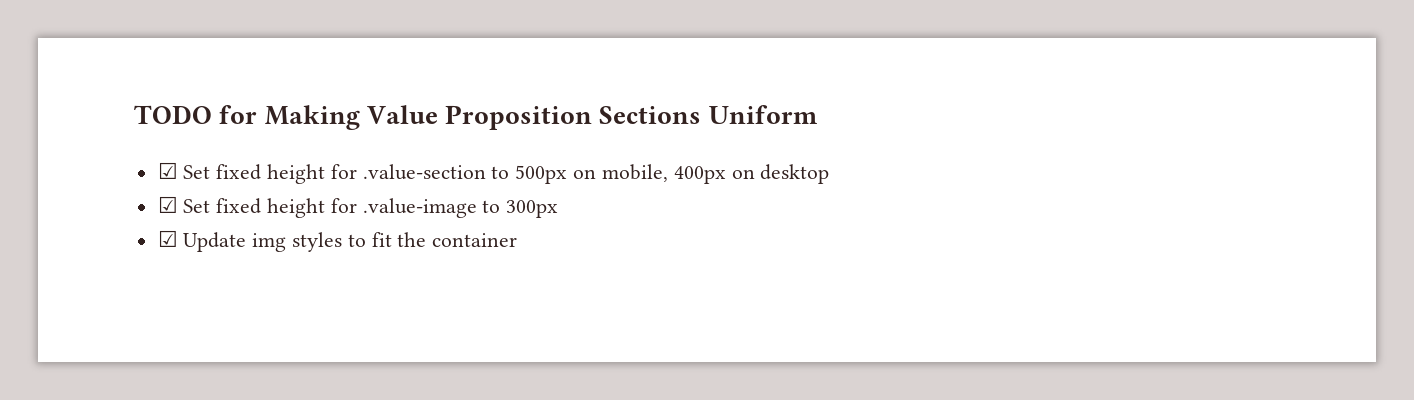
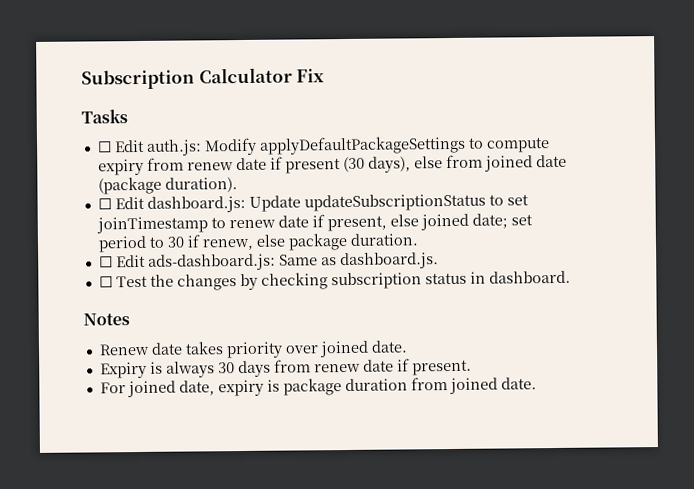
- TODO for Making Value Proposition Sections Uniform
- ☑ Set fixed height for .value-section to 500px on mobile, 400px on desktop
- ☑ Set fixed height for .value-image to 300px
- ☑ Update img styles to fit the container
+ Subscription Calculator Fix
+ Tasks
+ ☐ Edit auth.js: Modify applyDefaultPackageSettings to compute expiry from renew date if present (30 days), else from joined date (package duration).
+ ☐ Edit dashboard.js: Update updateSubscriptionStatus to set joinTimestamp to renew date if present, else joined date; set period to 30 if renew, else package duration.
+ ☐ Edit ads-dashboard.js: Same as dashboard.js.
+ ☐ Test the changes by checking subscription status in dashboard.
+ Notes
+ Renew date takes priority over joined date.
+ Expiry is always 30 days from renew date if present.
+ For joined date, expiry is package duration from joined date.

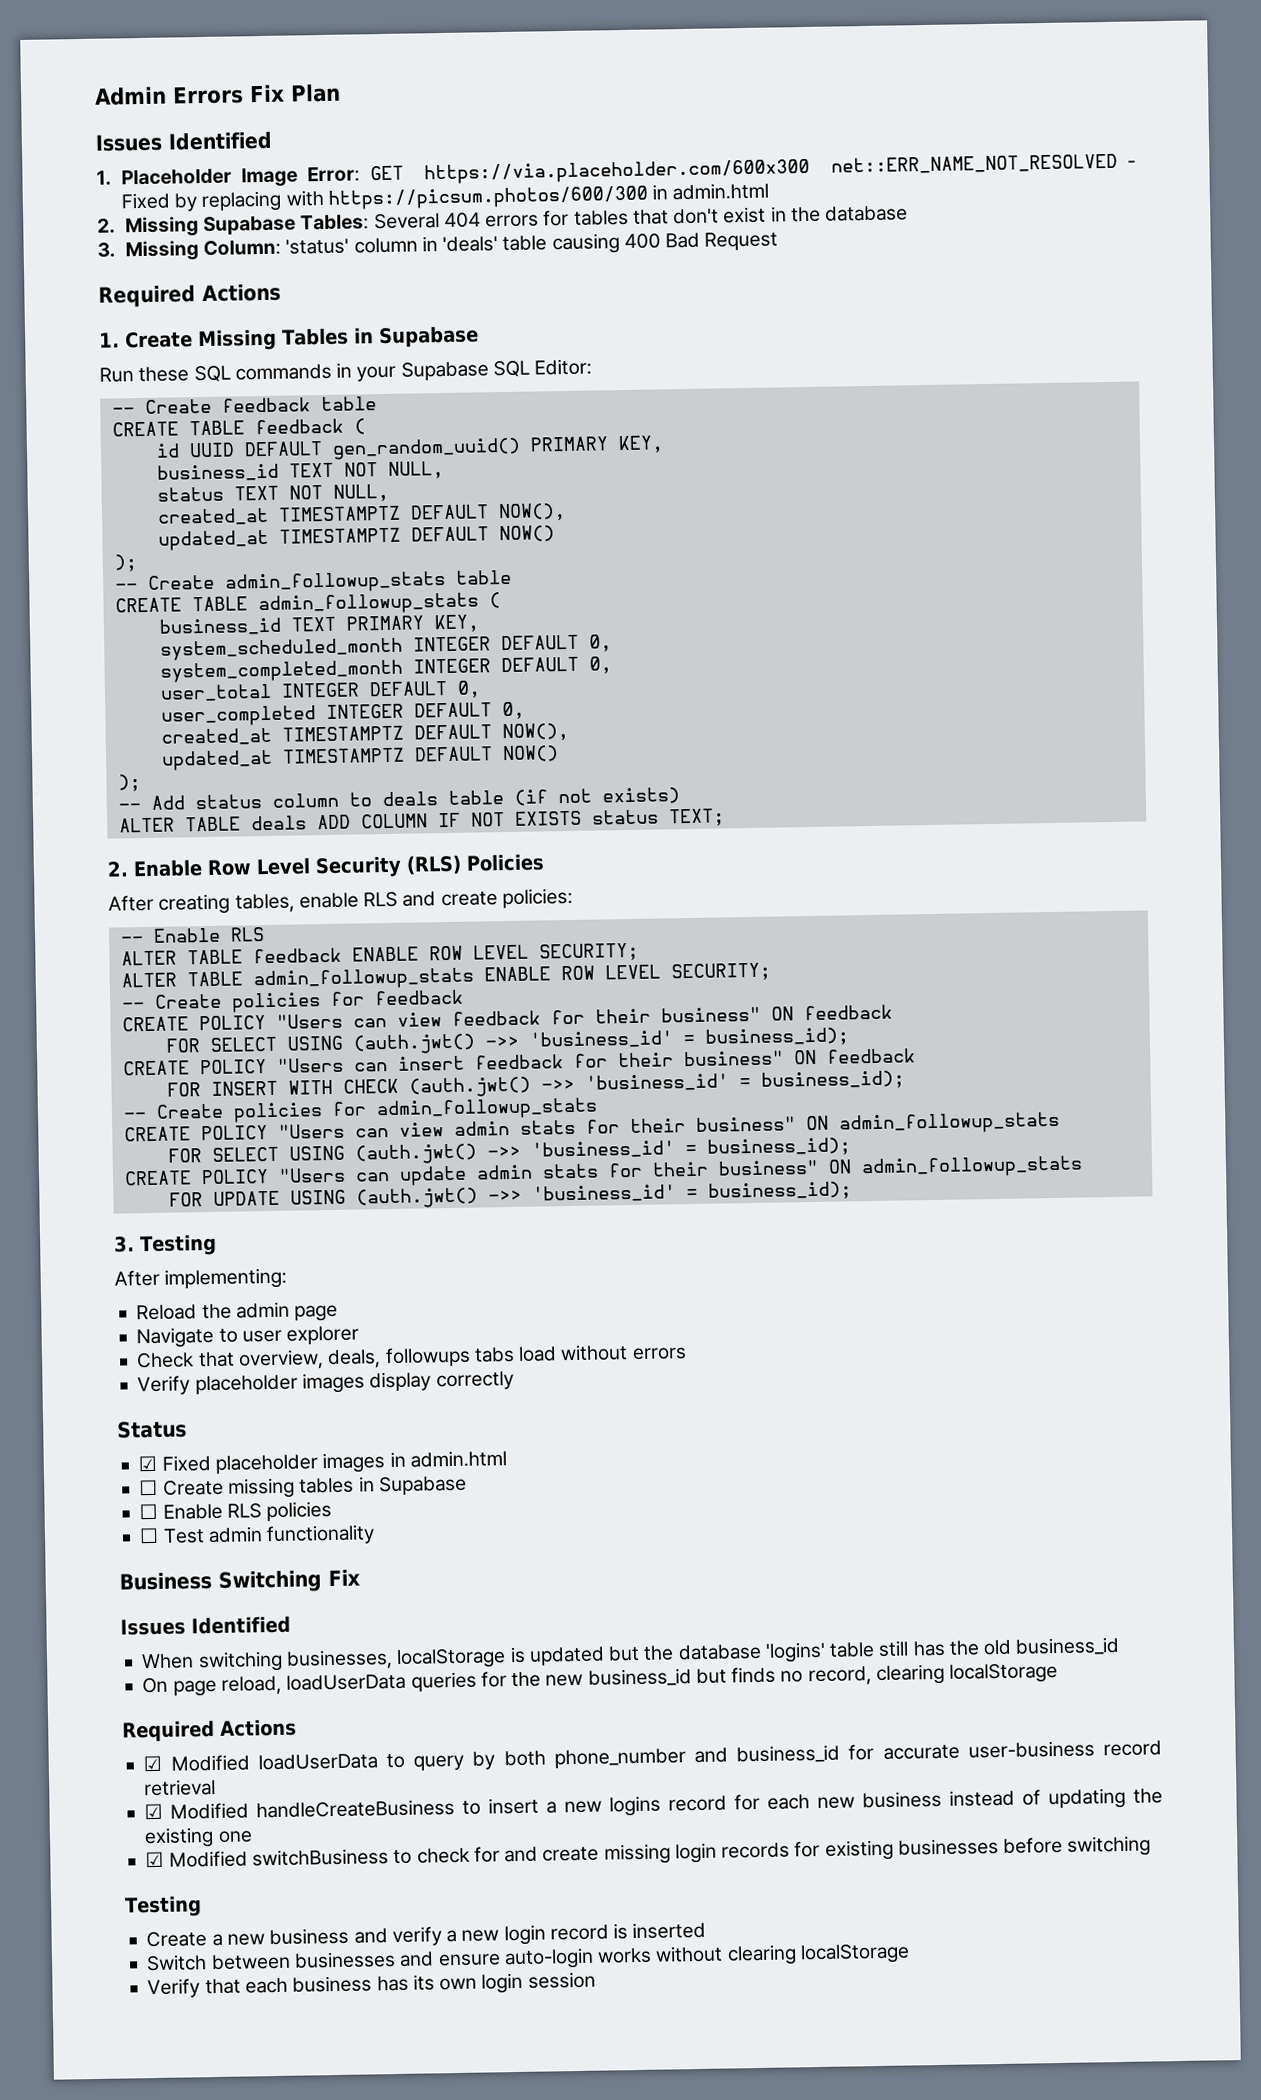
- Subscription Calculator Fix
- Tasks
- ☐ Edit auth.js: Modify applyDefaultPackageSettings to compute expiry from renew date if present (30 days), else from joined date (package duration).
- ☐ Edit dashboard.js: Update updateSubscriptionStatus to set joinTimestamp to renew date if present, else joined date; set period to 30 if renew, else package duration.
- ☐ Edit ads-dashboard.js: Same as dashboard.js.
- ☐ Test the changes by checking subscription status in dashboard.
- Notes
- Renew date takes priority over joined date.
- Expiry is always 30 days from renew date if present.
- For joined date, expiry is package duration from joined date.
+ Admin Errors Fix Plan
+ Issues Identified
+ 1. Placeholder Image Error: GET https://via.placeholder.com/600x300 net::ERR_NAME_NOT_RESOLVED - Fixed by replacing with https://picsum.photos/600/300 in admin.html
+ 2. Missing Supabase Tables: Several 404 errors for tables that don't exist in the database
+ 3. Missing Column: 'status' column in 'deals' table causing 400 Bad Request
+ Required Actions
+ 1. Create Missing Tables in Supabase
+ Run these SQL commands in your Supabase SQL Editor:
+ -- Create feedback table
+ CREATE TABLE feedback (
+ id UUID DEFAULT gen_random_uuid() PRIMARY KEY,
+ business_id TEXT NOT NULL,
+ status TEXT NOT NULL,
+ created_at TIMESTAMPTZ DEFAULT NOW(),
+ updated_at TIMESTAMPTZ DEFAULT NOW()
+ );
+ -- Create admin_followup_stats table
+ CREATE TABLE admin_followup_stats (
+ business_id TEXT PRIMARY KEY,
+ system_scheduled_month INTEGER DEFAULT 0,
+ system_completed_month INTEGER DEFAULT 0,
+ user_total INTEGER DEFAULT 0,
+ user_completed INTEGER DEFAULT 0,
+ created_at TIMESTAMPTZ DEFAULT NOW(),
+ updated_at TIMESTAMPTZ DEFAULT NOW()
+ );
+ -- Add status column to deals table (if not exists)
+ ALTER TABLE deals ADD COLUMN IF NOT EXISTS status TEXT;
+ 2. Enable Row Level Security (RLS) Policies
+ After creating tables, enable RLS and create policies:
+ -- Enable RLS
+ ALTER TABLE feedback ENABLE ROW LEVEL SECURITY;
+ ALTER TABLE admin_followup_stats ENABLE ROW LEVEL SECURITY;
+ -- Create policies for feedback
+ CREATE POLICY "Users can view feedback for their business" ON feedback
+ FOR SELECT USING (auth.jwt() ->> 'business_id' = business_id);
+ CREATE POLICY "Users can insert feedback for their business" ON feedback
+ FOR INSERT WITH CHECK (auth.jwt() ->> 'business_id' = business_id);
+ -- Create policies for admin_followup_stats
+ CREATE POLICY "Users can view admin stats for their business" ON admin_followup_stats
+ FOR SELECT USING (auth.jwt() ->> 'business_id' = business_id);
+ CREATE POLICY "Users can update admin stats for their business" ON admin_followup_stats
+ FOR UPDATE USING (auth.jwt() ->> 'business_id' = business_id);
+ 3. Testing
+ After implementing:
+ Reload the admin page
+ Navigate to user explorer
+ Check that overview, deals, followups tabs load without errors
+ Verify placeholder images display correctly
+ Status
+ ☑ Fixed placeholder images in admin.html
+ ☐ Create missing tables in Supabase
+ ☐ Enable RLS policies
+ ☐ Test admin functionality
+ Business Switching Fix
+ Issues Identified
+ When switching businesses, localStorage is updated but the database 'logins' table still has the old business_id
+ On page reload, loadUserData queries for the new business_id but finds no record, clearing localStorage
+ Required Actions
+ ☑ Modified loadUserData to query by both phone_number and business_id for accurate user-business record retrieval
+ ☑ Modified handleCreateBusiness to insert a new logins record for each new business instead of updating the existing one
+ ☑ Modified switchBusiness to check for and create missing login records for existing businesses before switching
+ Testing
+ Create a new business and verify a new login record is inserted
+ Switch between businesses and ensure auto-login works without clearing localStorage
+ Verify that each business has its own login session

